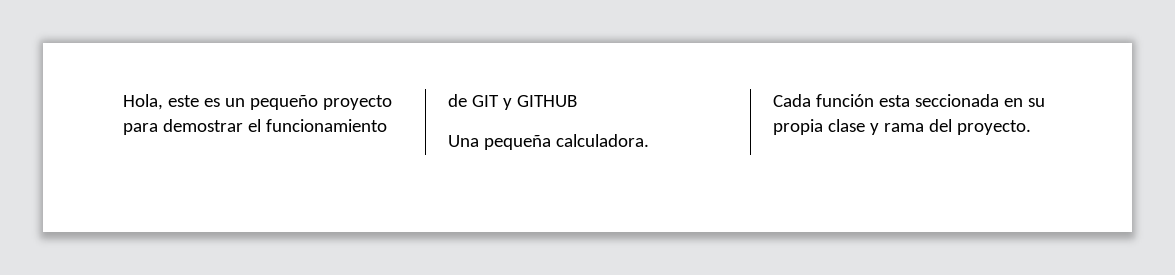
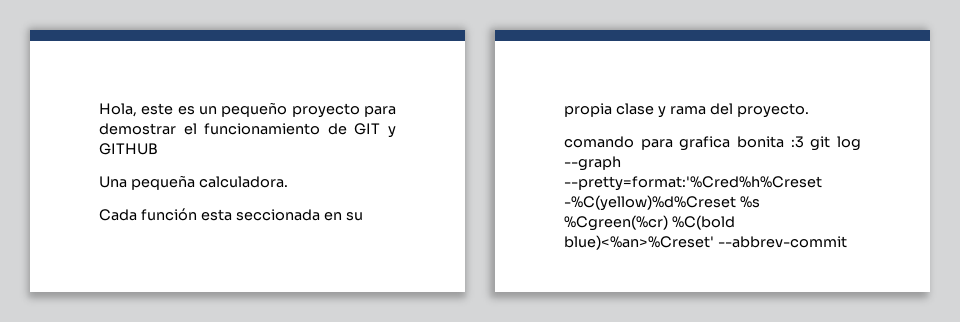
+ comando para grafica bonita :3 git log --graph --pretty=format:'%Cred%h%Creset -%C(yellow)%d%Creset %s %Cgreen(%cr) %C(bold blue)<%an>%Creset' --abbrev-commit

